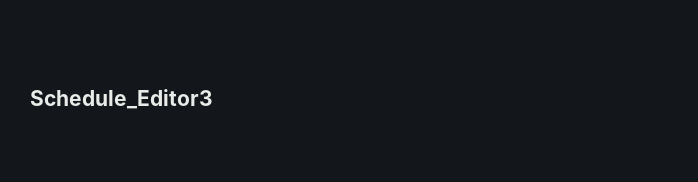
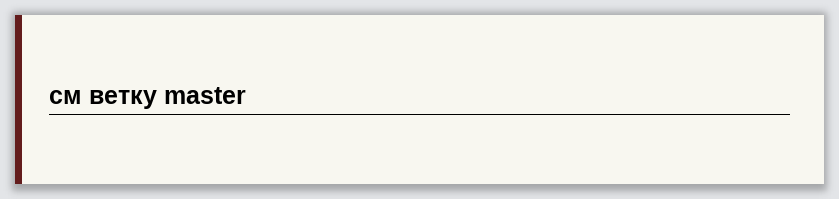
- Schedule_Editor3
+ см ветку master

